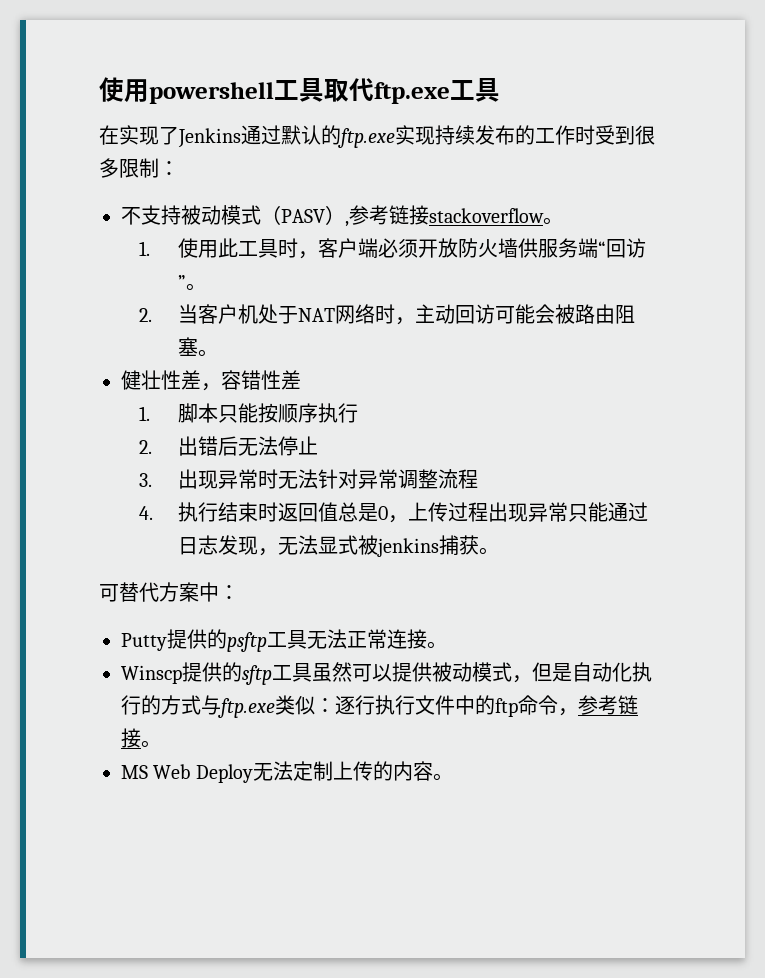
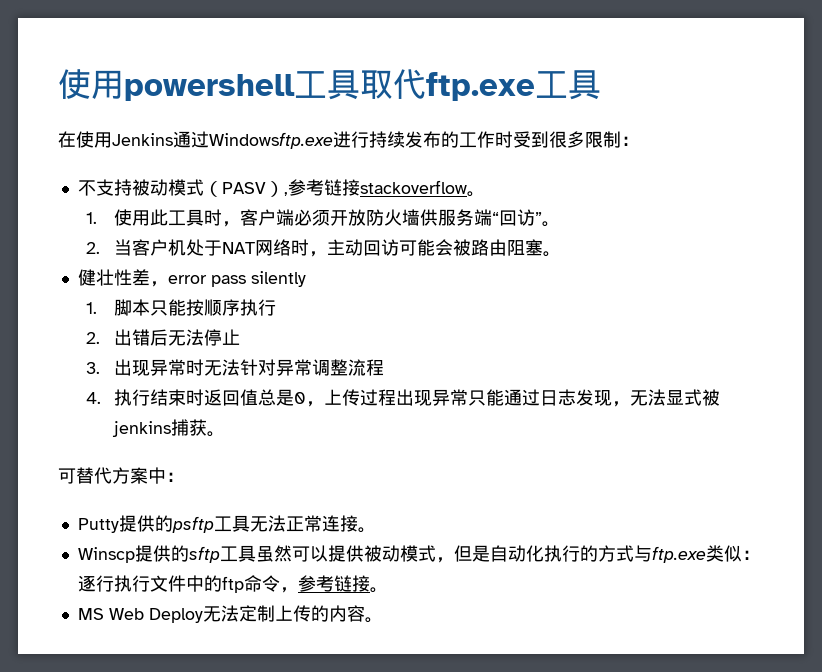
- 在实现了Jenkins通过默认的ftp.exe实现持续发布的工作时受到很多限制：
+ 在使用Jenkins通过Windowsftp.exe进行持续发布的工作时受到很多限制：
- 健壮性差，容错性差
+ 健壮性差，error pass silently

